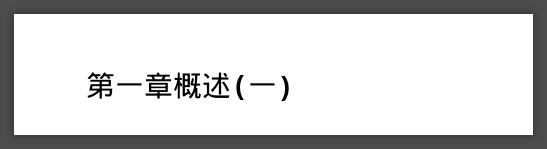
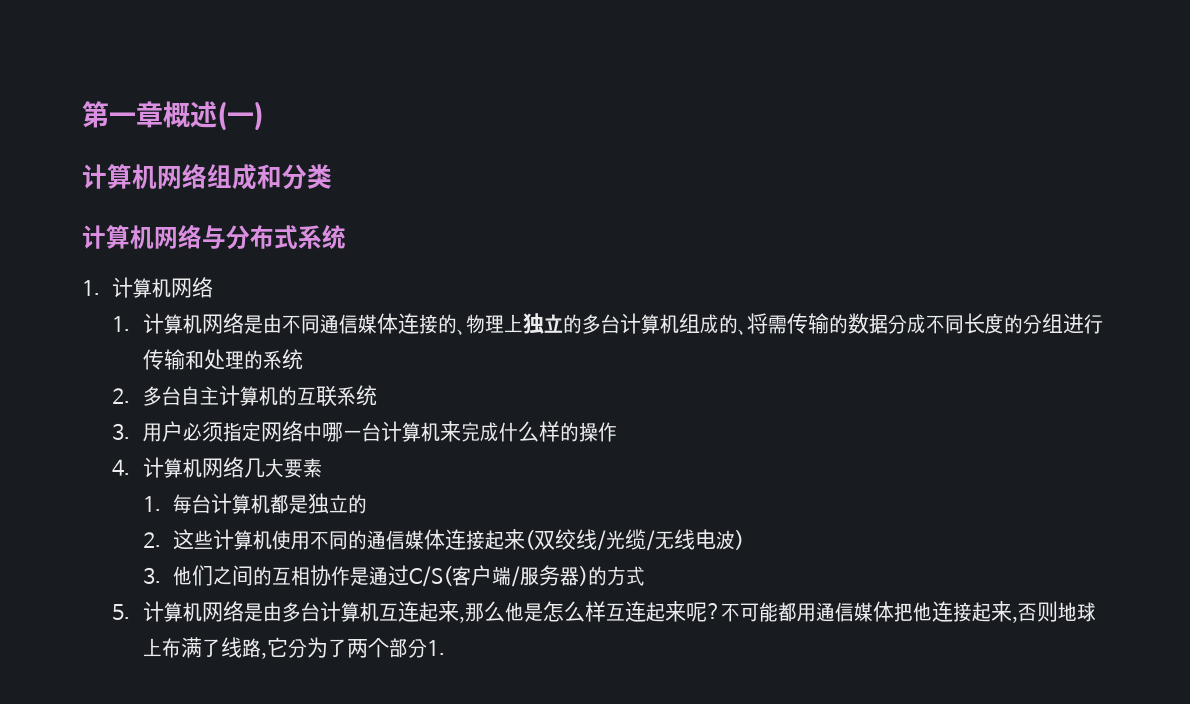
+ 计算机网络组成和分类
+ 计算机网络与分布式系统
+ 1.计算机网络
+ 1.计算机网络是由不同通信媒体连接的、物理上独立的多台计算机组成的、将需传输的数据分成不同长度的分组进行传输和处理的系统
+ 2.多台自主计算机的互联系统
+ 3.用户必须指定网络中哪一台计算机来完成什么样的操作
+ 4.计算机网络几大要素
+ 1.每台计算机都是独立的
+ 2.这些计算机使用不同的通信媒体连接起来(双绞线/光缆/无线电波)
+ 3.他们之间的互相协作是通过C/S(客户端/服务器)的方式
+ 5.计算机网络是由多台计算机互连起来,那么他是怎么样互连起来呢?不可能都用通信媒体把他连接起来,否则地球上布满了线路,它分为了两个部分1.

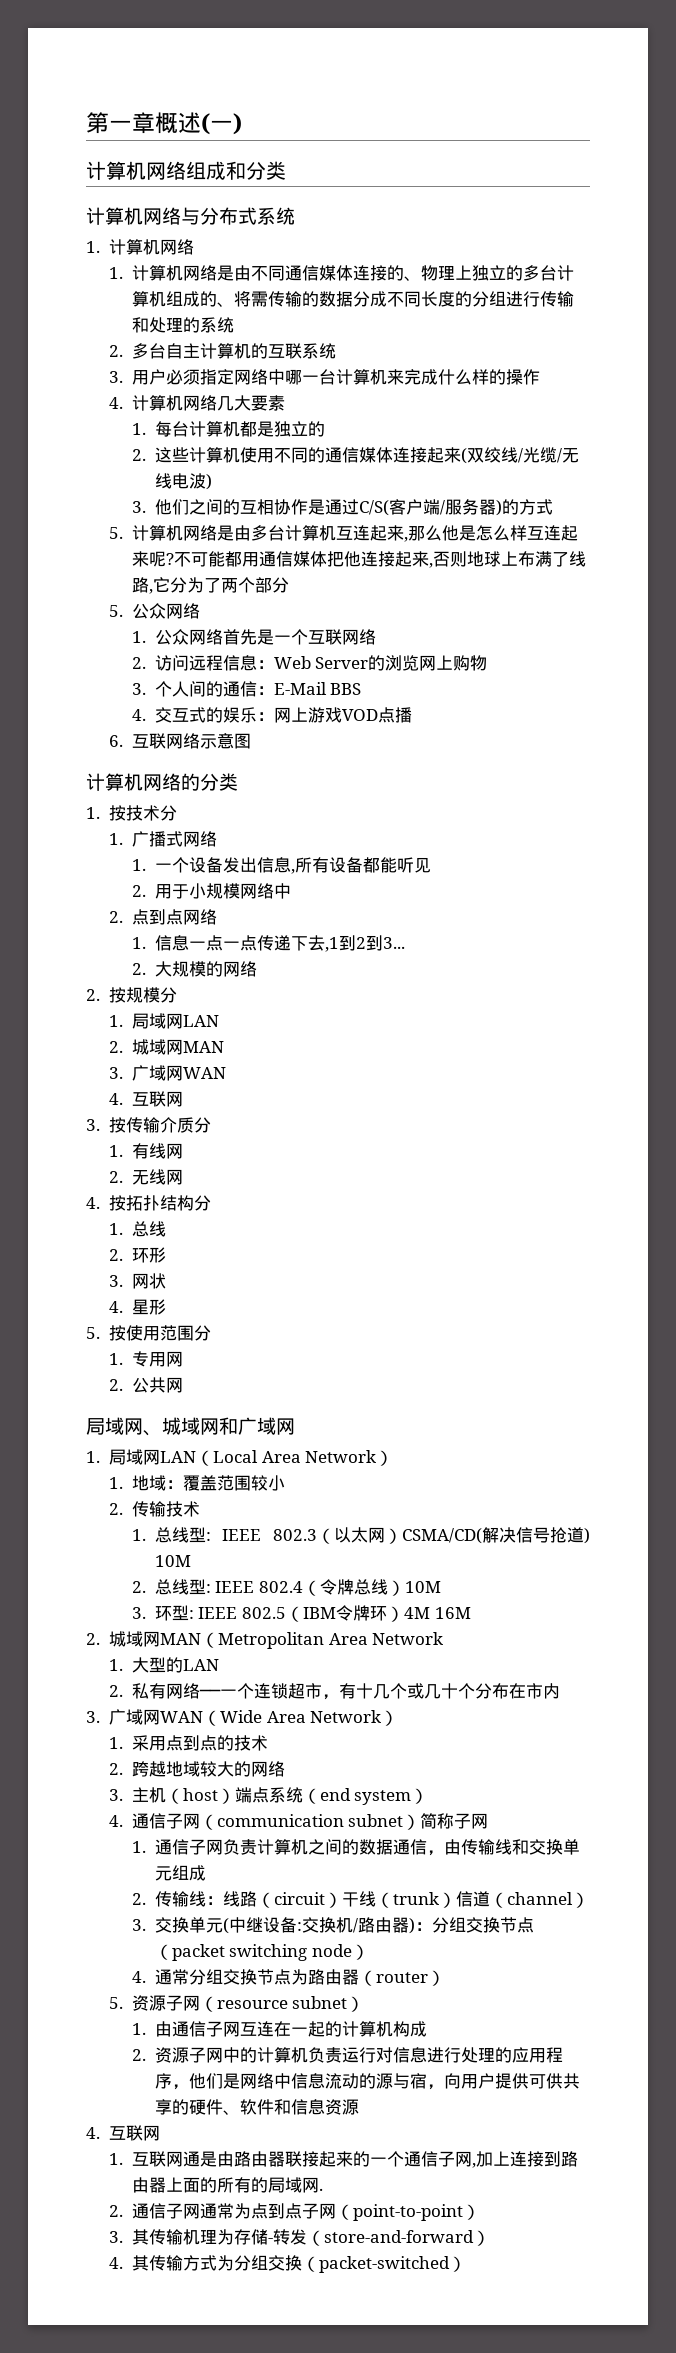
- 不可能都用通信媒体把他连接起来,否则地球上布满了线路,它分为了两个部分1.
+ 不可能都用通信媒体把他连接起来,否则地球上布满了线路,它分为了两个部分
+ 5.公众网络
+ 1.公众网络首先是一个互联网络
+ 2.访问远程信息：Web Server的浏览网上购物
+ 3.个人间的通信：E-Mail BBS
+ 4.交互式的娱乐：网上游戏VOD点播
+ 6.互联网络示意图
+ 计算机网络的分类
+ 1.按技术分
+ 1.广播式网络
+ 1.一个设备发出信息,所有设备都能听见
+ 2.用于小规模网络中
+ 2.点到点网络
+ 1.信息一点一点传递下去,1到2到3...
+ 2.大规模的网络
+ 2.按规模分
+ 1.局域网LAN
+ 2.城域网MAN
+ 3.广域网WAN
+ 4.互联网
+ 3.按传输介质分
+ 1.有线网
+ 2.无线网
+ 4.按拓扑结构分
+ 1.总线
+ 2.环形
+ 3.网状
+ 4.星形
+ 5.按使用范围分
+ 1.专用网
+ 2.公共网
+ 局域网、城域网和广域网
+ 1.局域网LAN（Local Area Network）
+ 1.地域：覆盖范围较小
+ 2.传输技术
+ 1.总线型: IEEE 802.3（以太网）CSMA/CD(解决信号抢道) 10M
+ 2.总线型: IEEE 802.4（令牌总线）10M
+ 3.环型: IEEE 802.5（IBM令牌环）4M 16M
+ 2.城域网MAN（Metropolitan Area Network
+ 1.大型的LAN
+ 2.私有网络──一个连锁超市，有十几个或几十个分布在市内
+ 3.广域网WAN（Wide Area Network）
+ 1.采用点到点的技术
+ 2.跨越地域较大的网络
+ 3.主机（host）端点系统（end system）
+ 4.通信子网（communication subnet）简称子网
+ 1.通信子网负责计算机之间的数据通信，由传输线和交换单元组成
+ 2.传输线：线路（circuit）干线（trunk）信道（channel）
+ 3.交换单元(中继设备:交换机/路由器)：分组交换节点（packet switching node）
+ 4.通常分组交换节点为路由器（router）
+ 5.资源子网（resource subnet）
+ 1.由通信子网互连在一起的计算机构成
+ 2.资源子网中的计算机负责运行对信息进行处理的应用程序，他们是网络中信息流动的源与宿，向用户提供可供共享的硬件、软件和信息资源
+ 4.互联网
+ 1.互联网通是由路由器联接起来的一个通信子网,加上连接到路由器上面的所有的局域网.
+ 2.通信子网通常为点到点子网（point-to-point）
+ 3.其传输机理为存储-转发（store-and-forward）
+ 4.其传输方式为分组交换（packet-switched）

